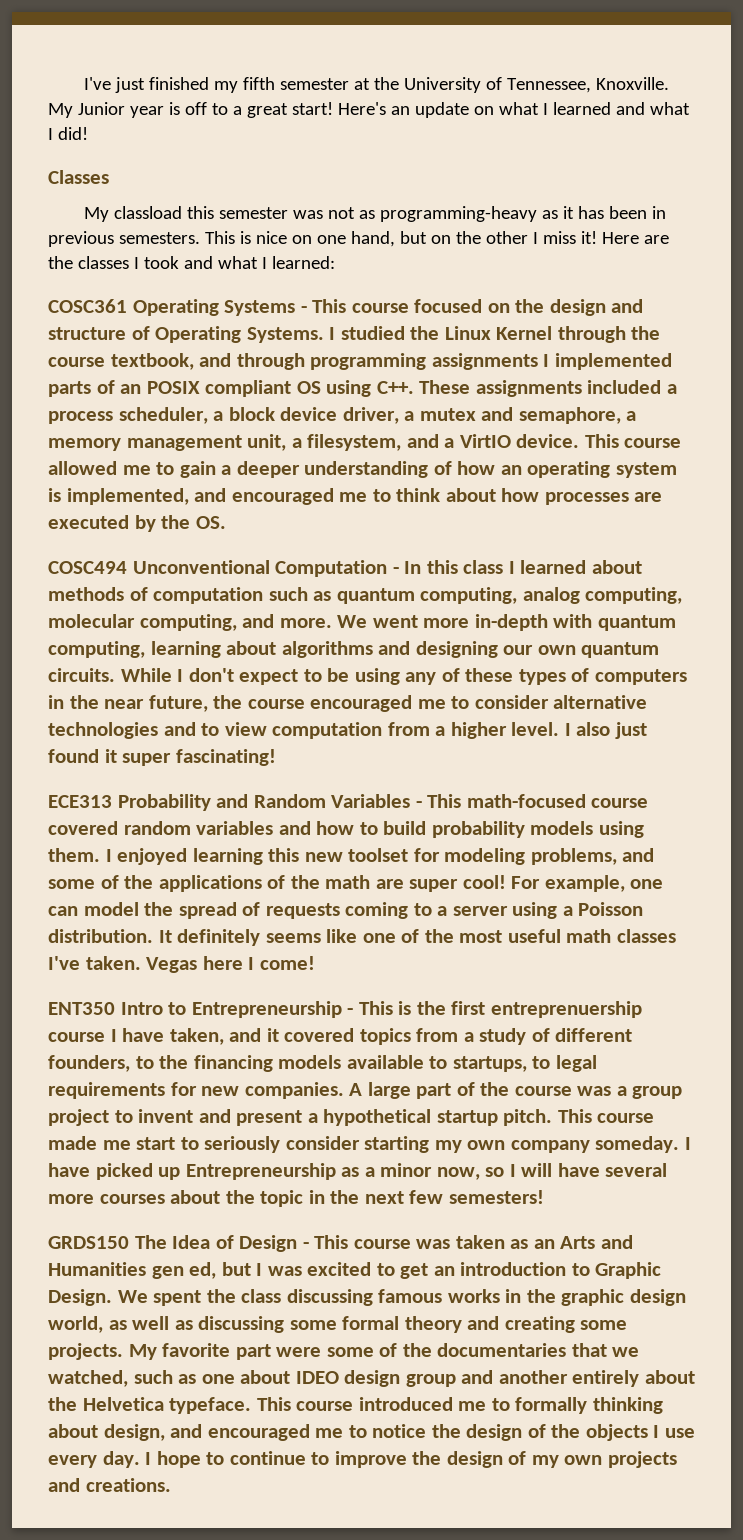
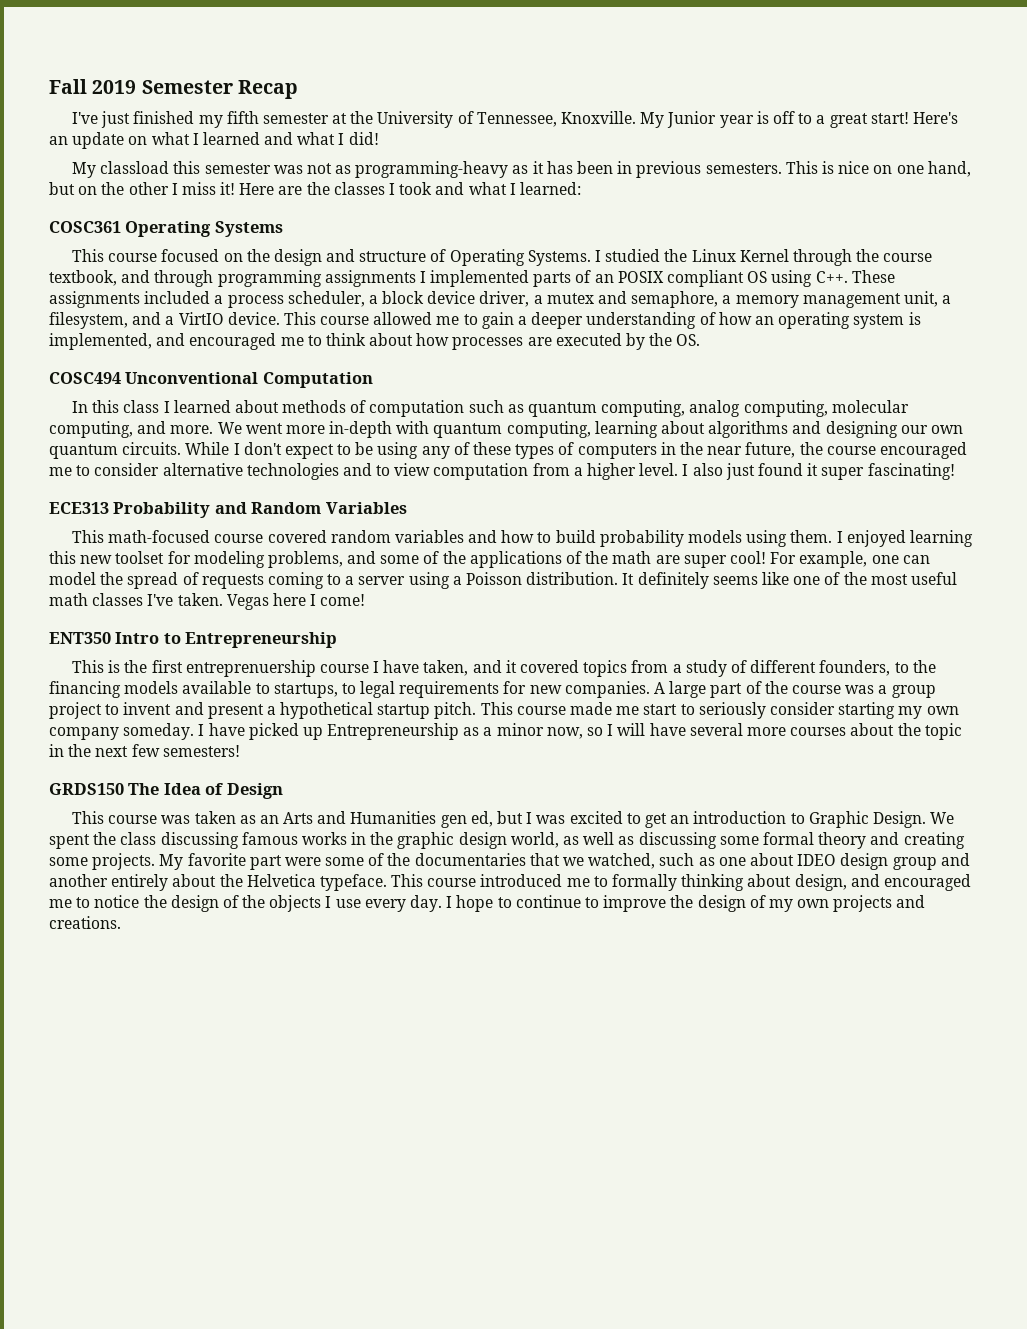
+ Fall 2019 Semester Recap
- Classes
- COSC361 Operating Systems - This course focused on the design and structure of Operating Systems.
+ COSC361 Operating Systems
+ This course focused on the design and structure of Operating Systems.
- COSC494 Unconventional Computation - In this class I learned about methods of computation such as quantum computing, analog computing, molecular computing, and more.
+ COSC494 Unconventional Computation
+ In this class I learned about methods of computation such as quantum computing, analog computing, molecular computing, and more.
- ECE313 Probability and Random Variables - This math-focused course covered random variables and how to build probability models using them.
+ ECE313 Probability and Random Variables
+ This math-focused course covered random variables and how to build probability models using them.
- ENT350 Intro to Entrepreneurship - This is the first entreprenuership course I have taken, and it covered topics from a study of different founders, to the financing models available to startups, to legal requirements for new companies.
+ ENT350 Intro to Entrepreneurship
+ This is the first entreprenuership course I have taken, and it covered topics from a study of different founders, to the financing models available to startups, to legal requirements for new companies.
- GRDS150 The Idea of Design - This course was taken as an Arts and Humanities gen ed, but I was excited to get an introduction to Graphic Design.
+ GRDS150 The Idea of Design
+ This course was taken as an Arts and Humanities gen ed, but I was excited to get an introduction to Graphic Design.

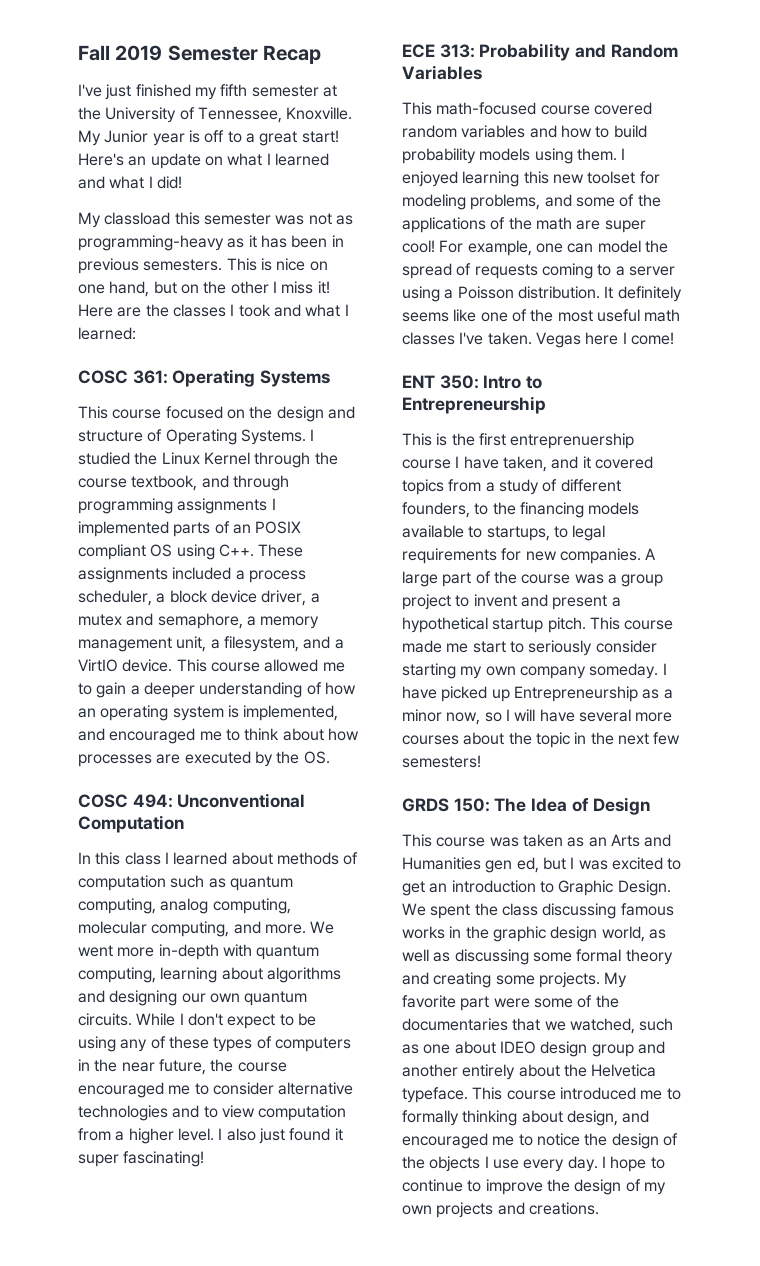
- COSC361 Operating Systems
+ COSC 361: Operating Systems
- COSC494 Unconventional Computation
+ COSC 494: Unconventional Computation
- ECE313 Probability and Random Variables
+ ECE 313: Probability and Random Variables
- ENT350 Intro to Entrepreneurship
+ ENT 350: Intro to Entrepreneurship
- GRDS150 The Idea of Design
+ GRDS 150: The Idea of Design

